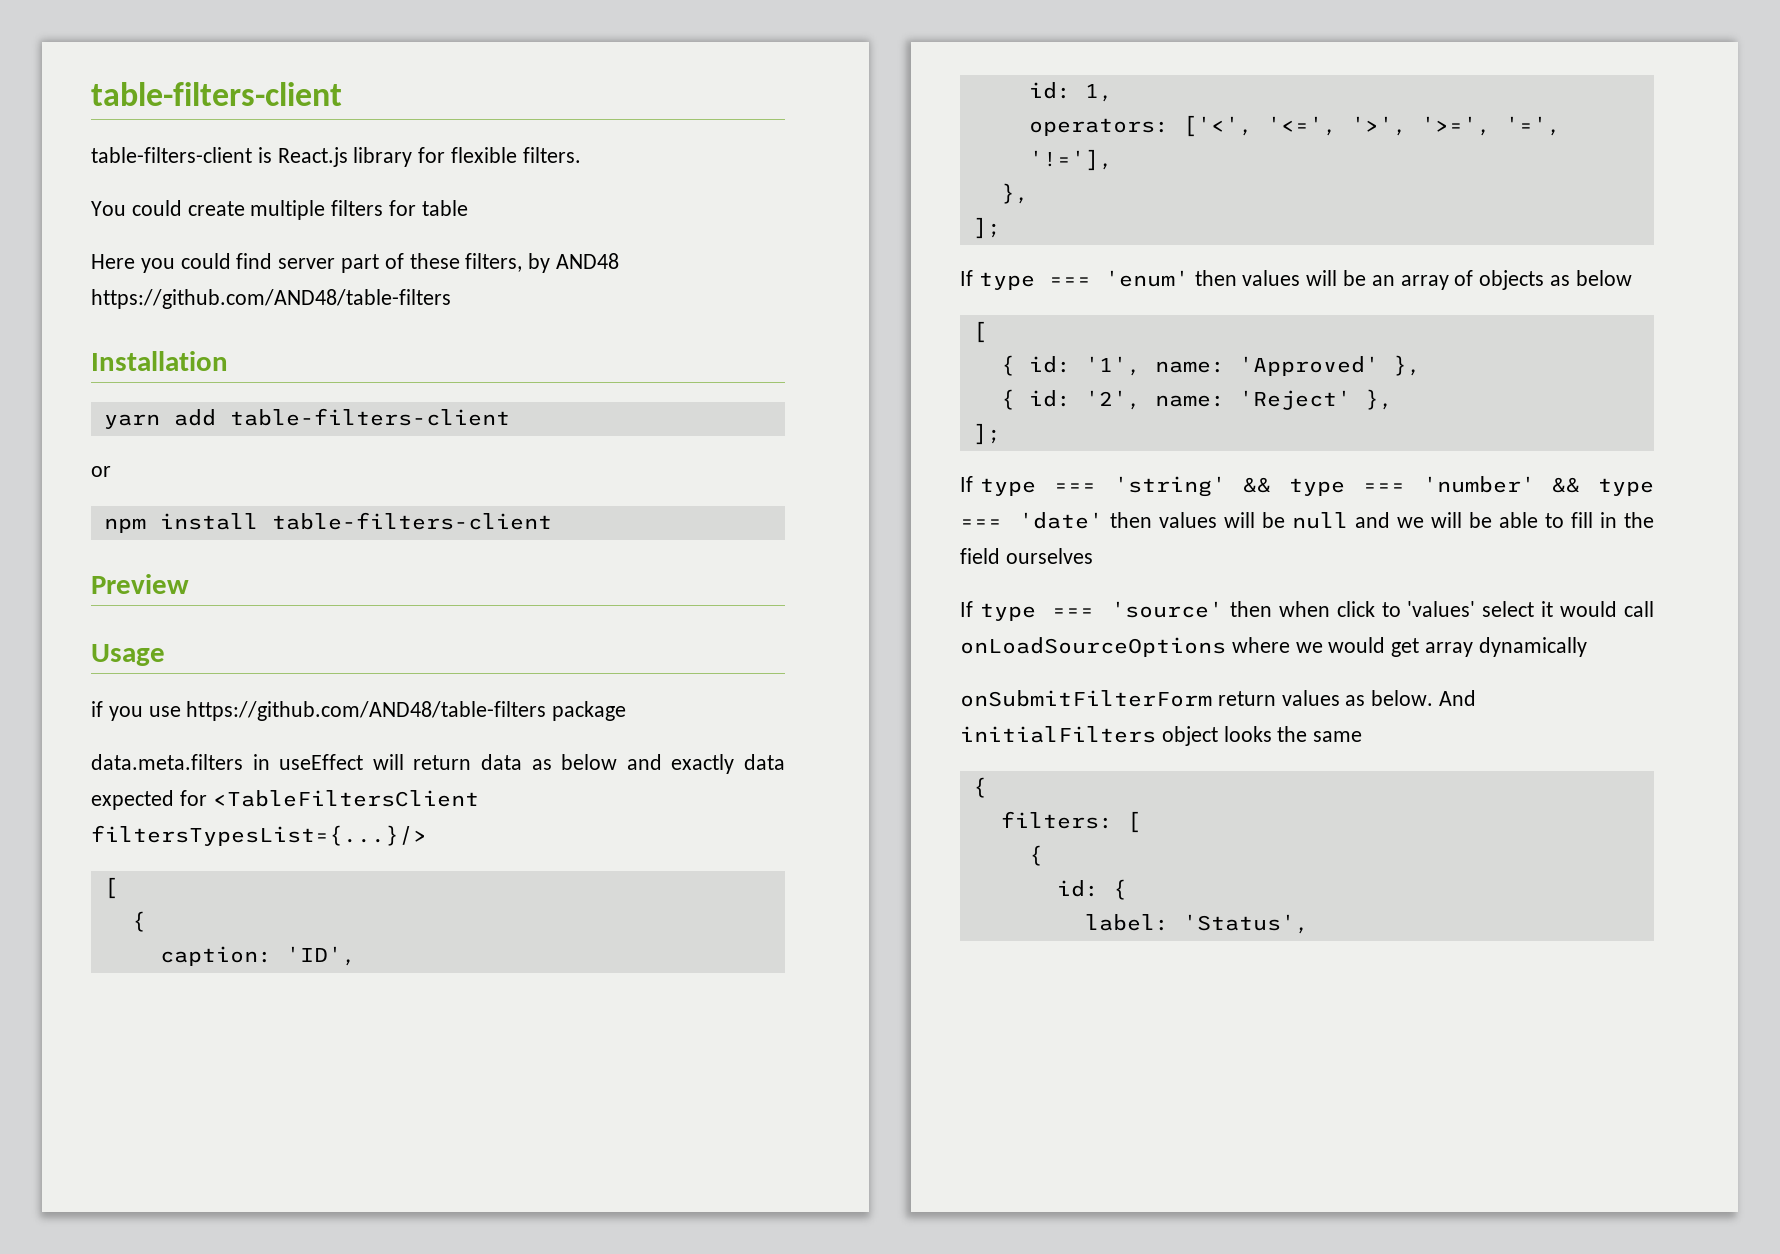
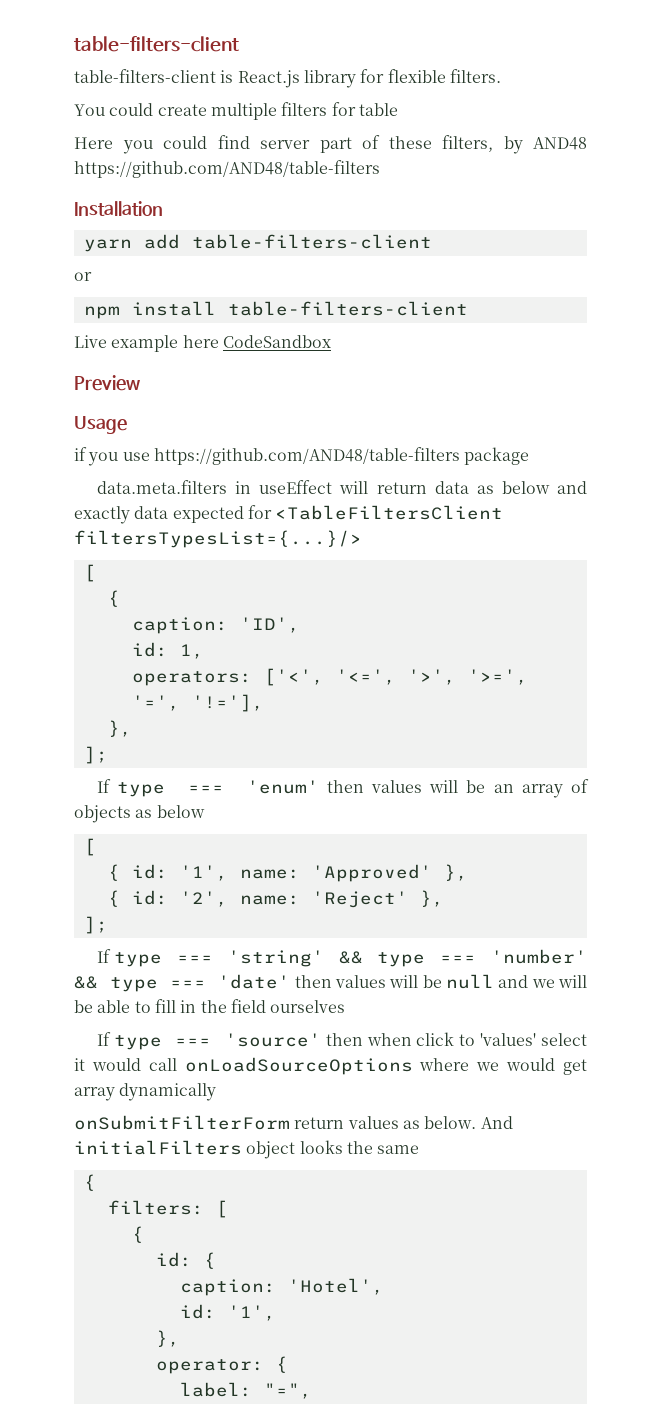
+ Live example here CodeSandbox
+ caption: 'Hotel',
+ id: '1',
+ },
+ operator: {
- label: 'Status',
+ label: "=",

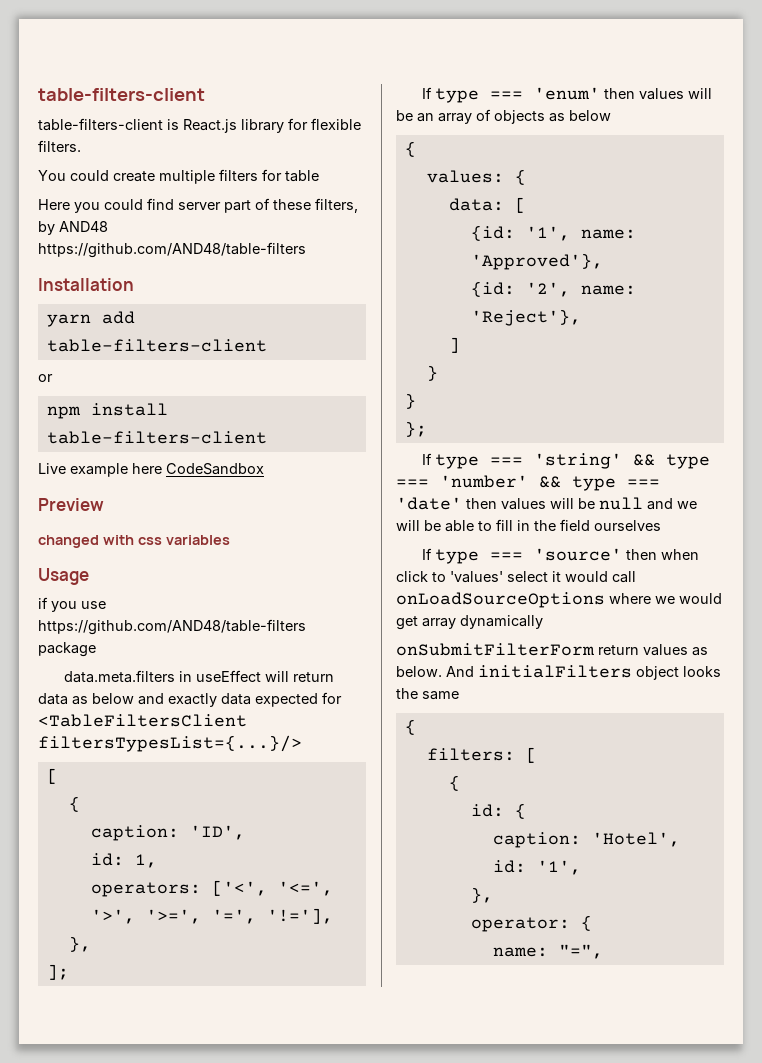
+ changed with css variables
  If type === 'enum' then values will be an array of objects as below
- [
- { id: '1', name: 'Approved' },
- { id: '2', name: 'Reject' },
- ];
+ {
+ values: {
+ data: [
+ {id: '1', name: 'Approved'},
+ {id: '2', name: 'Reject'},
+ ]
+ }
+ }
+ };
- label: "=",
+ name: "=",

